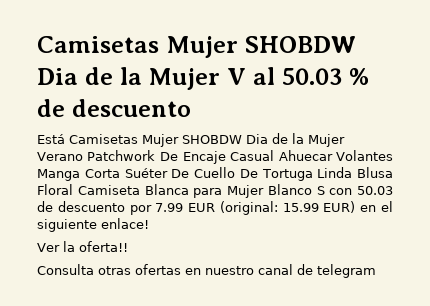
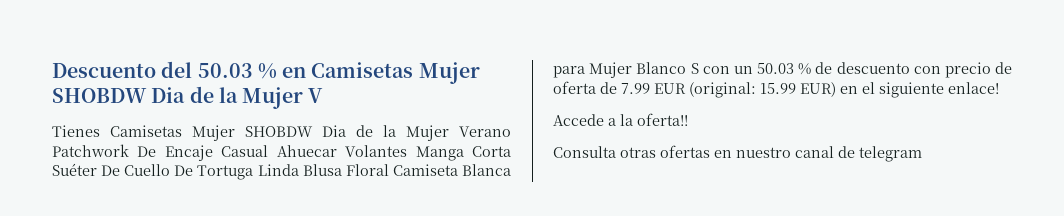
- Camisetas Mujer SHOBDW Dia de la Mujer V al 50.03 % de descuento
- Está Camisetas Mujer SHOBDW Dia de la Mujer Verano Patchwork De Encaje Casual Ahuecar Volantes Manga Corta Suéter De Cuello De Tortuga Linda Blusa Floral Camiseta Blanca para Mujer Blanco S con 50.03 de descuento por 7.99 EUR (original: 15.99 EUR) en el siguiente enlace!
+ Descuento del 50.03 % en Camisetas Mujer SHOBDW Dia de la Mujer V
+ Tienes Camisetas Mujer SHOBDW Dia de la Mujer Verano Patchwork De Encaje Casual Ahuecar Volantes Manga Corta Suéter De Cuello De Tortuga Linda Blusa Floral Camiseta Blanca para Mujer Blanco S con un 50.03 % de descuento con precio de oferta de 7.99 EUR (original: 15.99 EUR) en el siguiente enlace!
- Ver la oferta!!
+ Accede a la oferta!!

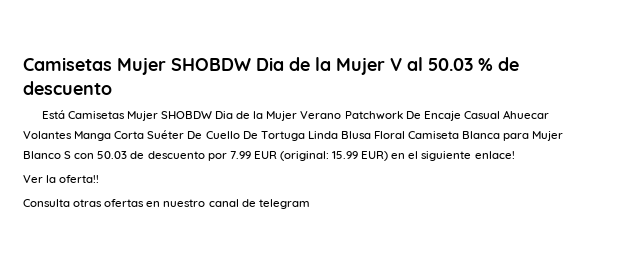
- Descuento del 50.03 % en Camisetas Mujer SHOBDW Dia de la Mujer V
- Tienes Camisetas Mujer SHOBDW Dia de la Mujer Verano Patchwork De Encaje Casual Ahuecar Volantes Manga Corta Suéter De Cuello De Tortuga Linda Blusa Floral Camiseta Blanca para Mujer Blanco S con un 50.03 % de descuento con precio de oferta de 7.99 EUR (original: 15.99 EUR) en el siguiente enlace!
+ Camisetas Mujer SHOBDW Dia de la Mujer V al 50.03 % de descuento
+ Está Camisetas Mujer SHOBDW Dia de la Mujer Verano Patchwork De Encaje Casual Ahuecar Volantes Manga Corta Suéter De Cuello De Tortuga Linda Blusa Floral Camiseta Blanca para Mujer Blanco S con 50.03 de descuento por 7.99 EUR (original: 15.99 EUR) en el siguiente enlace!
- Accede a la oferta!!
+ Ver la oferta!!

